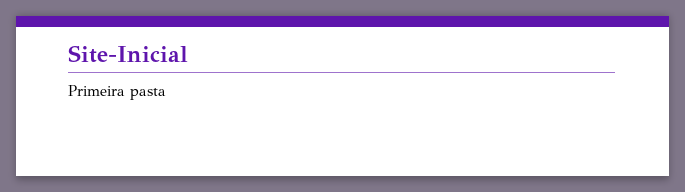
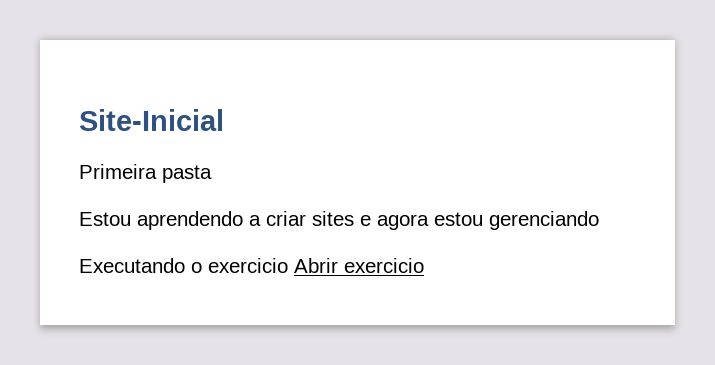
+ Estou aprendendo a criar sites e agora estou gerenciando
+ Executando o exercicio Abrir exercicio

